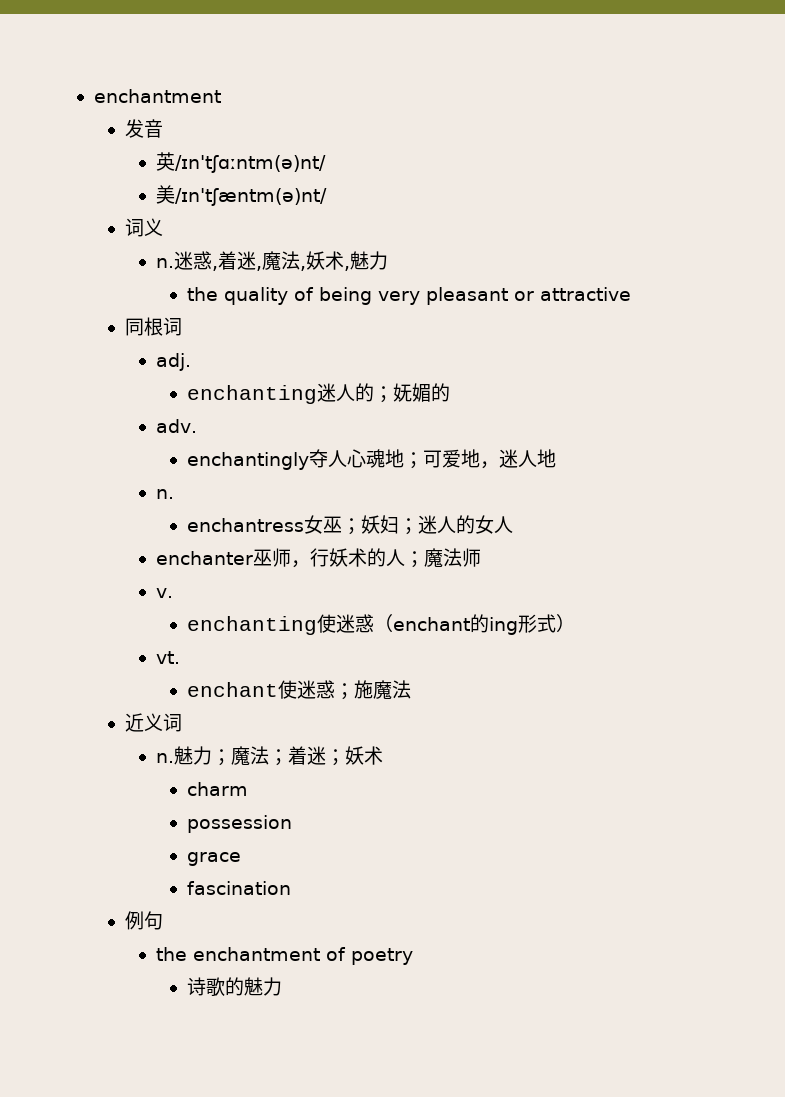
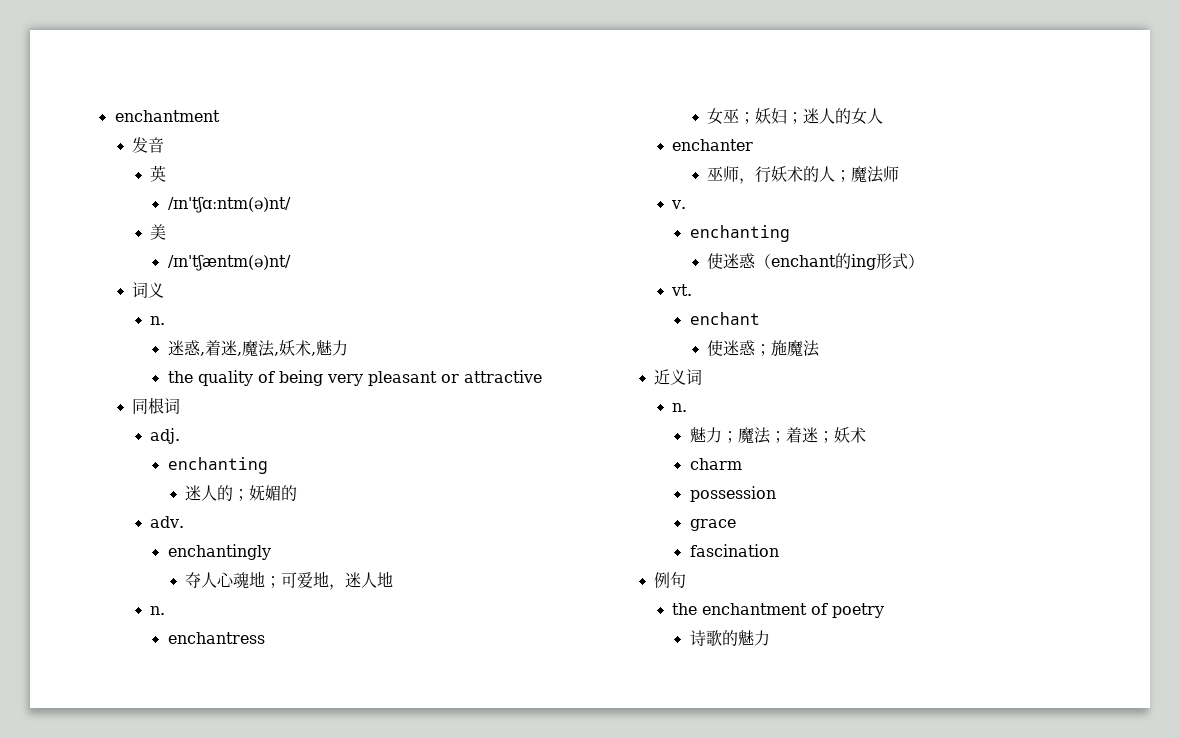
- 英/ɪn'tʃɑːntm(ə)nt/
+ 英
+ /ɪn'tʃɑːntm(ə)nt/
- 美/ɪn'tʃæntm(ə)nt/
+ 美
+ /ɪn'tʃæntm(ə)nt/
  词义
- n.迷惑,着迷,魔法,妖术,魅力
+ n.
+ 迷惑,着迷,魔法,妖术,魅力
  adj.
- enchanting迷人的；妩媚的
+ enchanting
+ 迷人的；妩媚的
- enchantingly夺人心魂地；可爱地，迷人地
+ enchantingly
+ 夺人心魂地；可爱地，迷人地
- enchantress女巫；妖妇；迷人的女人
+ enchantress
+ 女巫；妖妇；迷人的女人
- enchanter巫师，行妖术的人；魔法师
+ enchanter
+ 巫师，行妖术的人；魔法师
  v.
- enchanting使迷惑（enchant的ing形式）
+ enchanting
+ 使迷惑（enchant的ing形式）
  vt.
- enchant使迷惑；施魔法
+ enchant
+ 使迷惑；施魔法
  近义词
- n.魅力；魔法；着迷；妖术
+ n.
+ 魅力；魔法；着迷；妖术

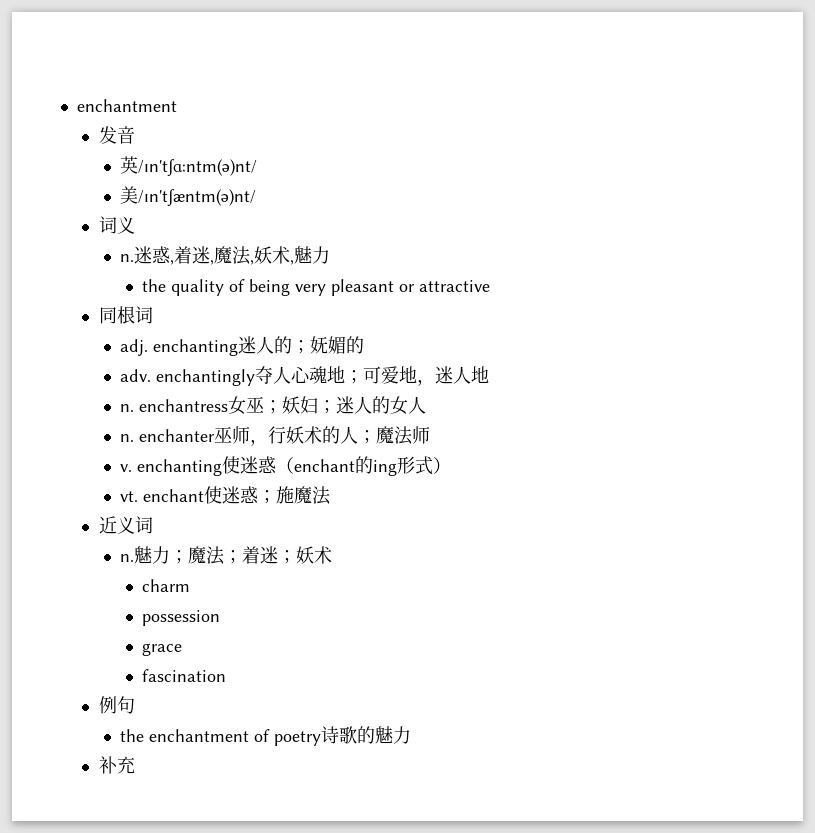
- 英
- /ɪn'tʃɑːntm(ə)nt/
+ 英/ɪn'tʃɑːntm(ə)nt/
- 美
- /ɪn'tʃæntm(ə)nt/
+ 美/ɪn'tʃæntm(ə)nt/
  词义
- n.
- 迷惑,着迷,魔法,妖术,魅力
+ n.迷惑,着迷,魔法,妖术,魅力
- adj.
- enchanting
- 迷人的；妩媚的
+ adj. enchanting迷人的；妩媚的
- adv.
- enchantingly
- 夺人心魂地；可爱地，迷人地
- n.
- enchantress
- 女巫；妖妇；迷人的女人
+ adv. enchantingly夺人心魂地；可爱地，迷人地
+ n. enchantress女巫；妖妇；迷人的女人
- enchanter
- 巫师，行妖术的人；魔法师
+ n. enchanter巫师，行妖术的人；魔法师
- v.
- enchanting
- 使迷惑（enchant的ing形式）
+ v. enchanting使迷惑（enchant的ing形式）
- vt.
- enchant
- 使迷惑；施魔法
+ vt. enchant使迷惑；施魔法
  近义词
- n.
- 魅力；魔法；着迷；妖术
+ n.魅力；魔法；着迷；妖术
- the enchantment of poetry
- 诗歌的魅力
+ the enchantment of poetry诗歌的魅力
+ 补充

